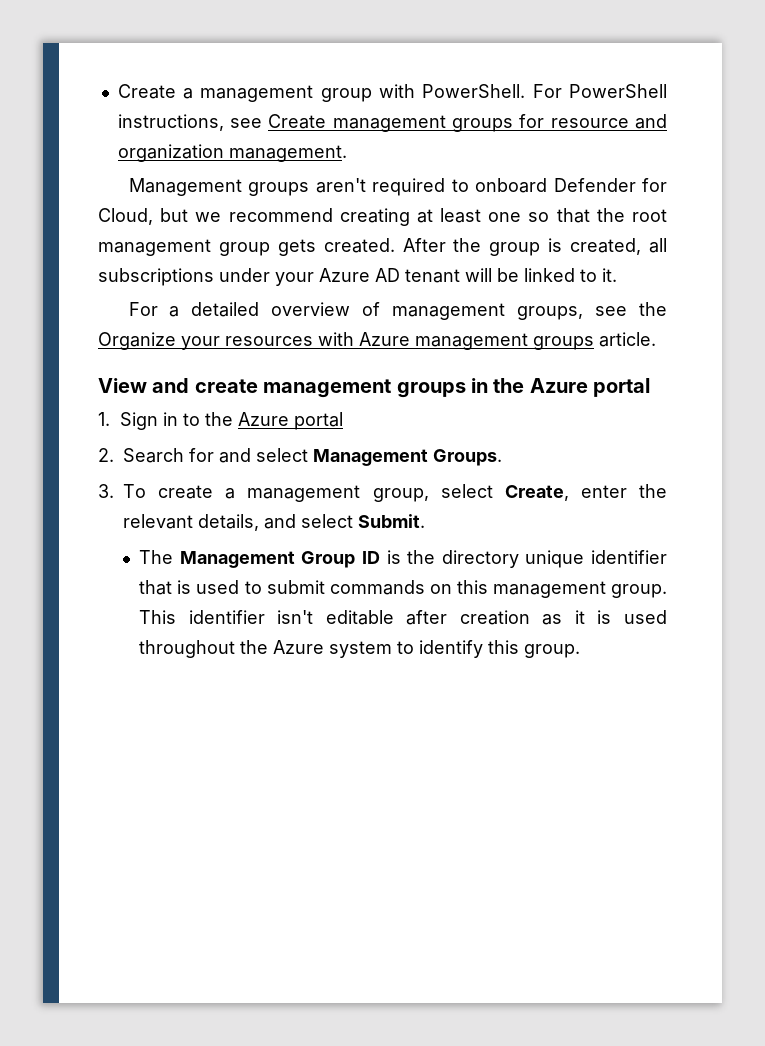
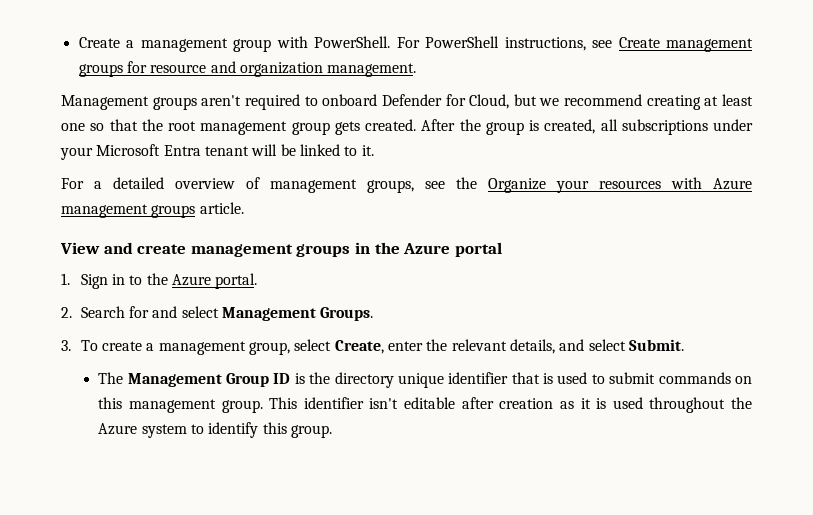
- After the group is created, all subscriptions under your Azure AD tenant will be linked to it.
+ After the group is created, all subscriptions under your Microsoft Entra tenant will be linked to it.
- 1. Sign in to the Azure portal
+ 1. Sign in to the Azure portal.

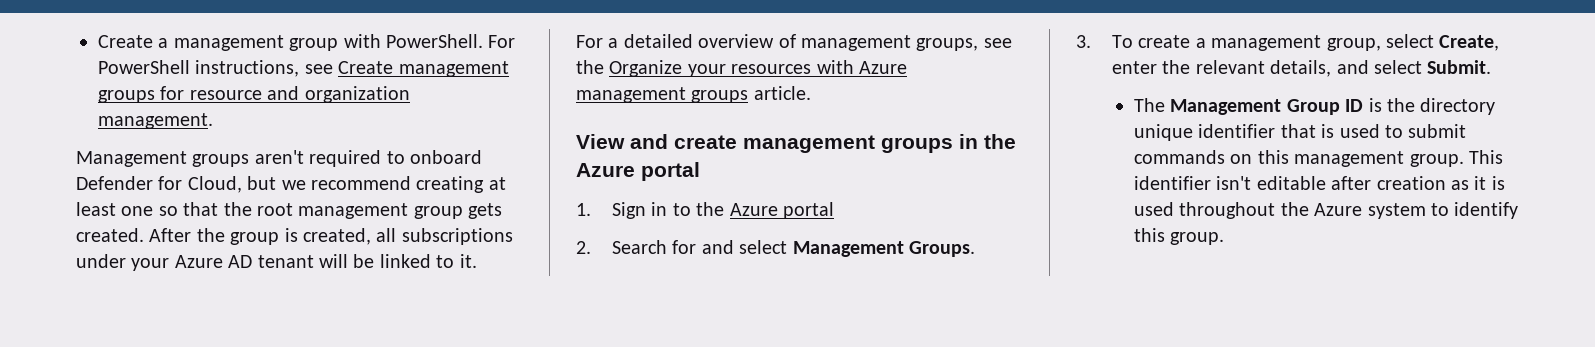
- After the group is created, all subscriptions under your Microsoft Entra tenant will be linked to it.
+ After the group is created, all subscriptions under your Azure AD tenant will be linked to it.
- 1. Sign in to the Azure portal.
+ 1. Sign in to the Azure portal

